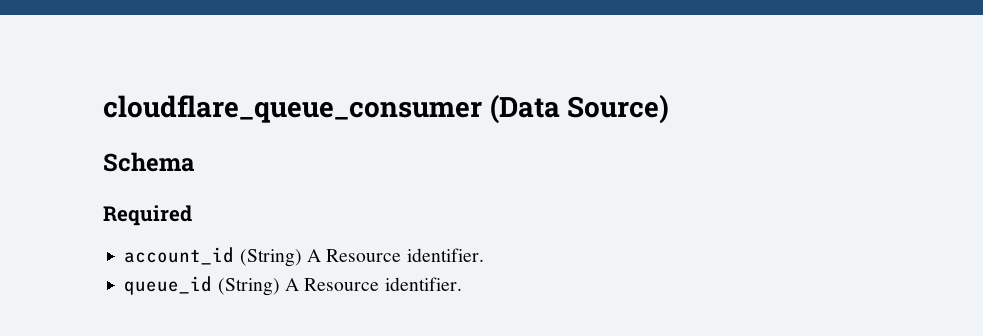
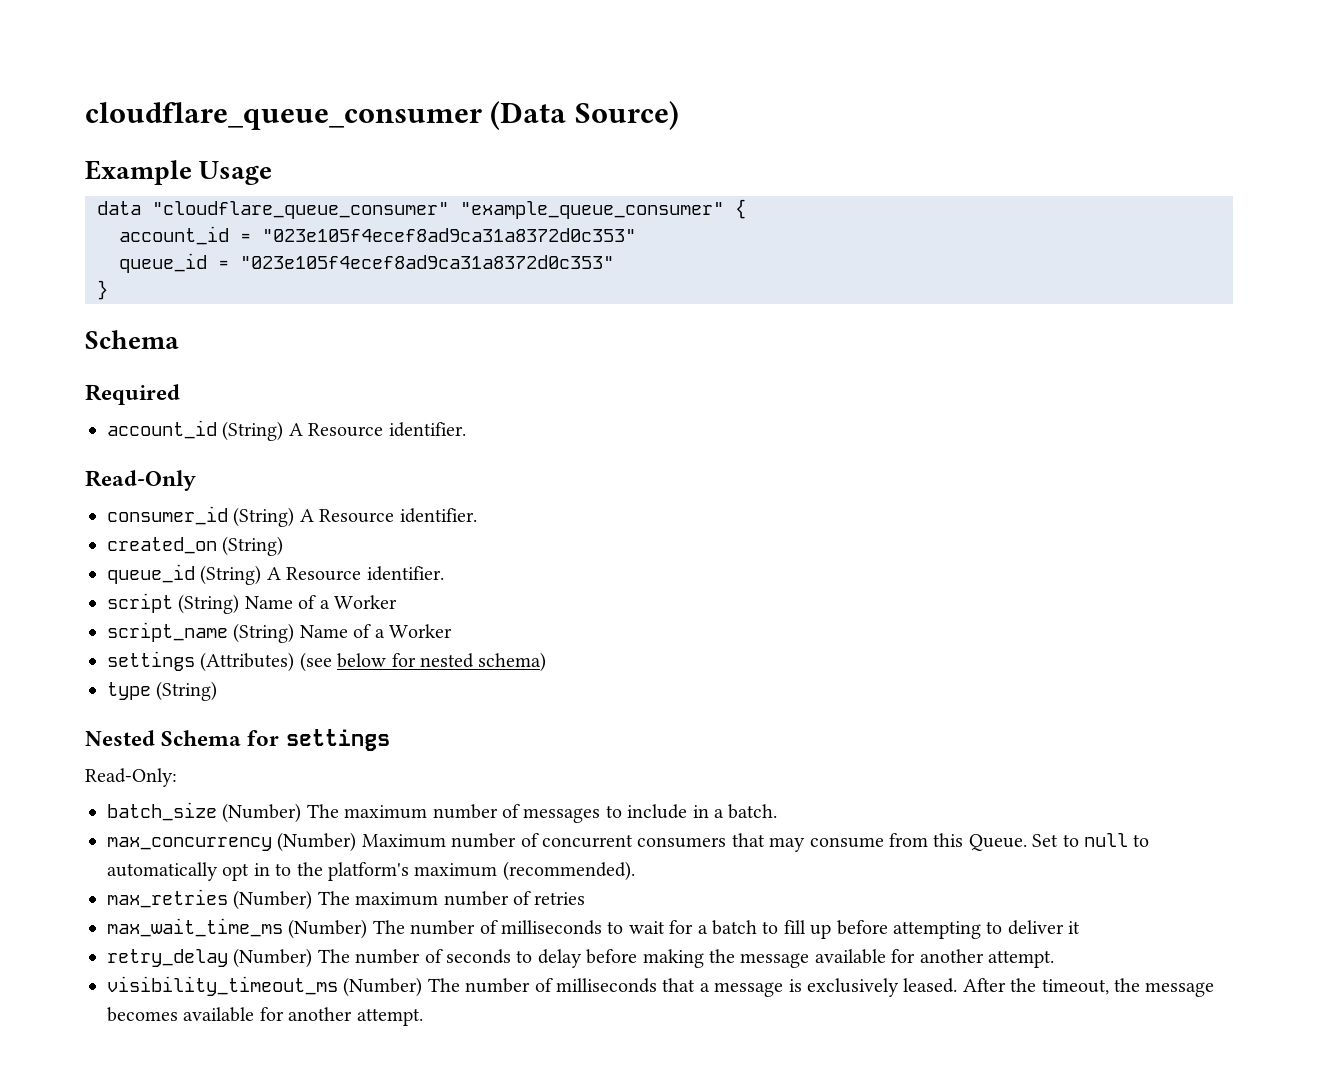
+ Example Usage
+ data "cloudflare_queue_consumer" "example_queue_consumer" {
+ account_id = "023e105f4ecef8ad9ca31a8372d0c353"
+ queue_id = "023e105f4ecef8ad9ca31a8372d0c353"
+ }
+ Read-Only
+ consumer_id (String) A Resource identifier.
+ created_on (String)
+ script (String) Name of a Worker
+ script_name (String) Name of a Worker
+ settings (Attributes) (see below for nested schema)
+ type (String)
+ Nested Schema for settings
+ Read-Only:
+ batch_size (Number) The maximum number of messages to include in a batch.
+ max_concurrency (Number) Maximum number of concurrent consumers that may consume from this Queue. Set to null to automatically opt in to the platform's maximum (recommended).
+ max_retries (Number) The maximum number of retries
+ max_wait_time_ms (Number) The number of milliseconds to wait for a batch to fill up before attempting to deliver it
+ retry_delay (Number) The number of seconds to delay before making the message available for another attempt.
+ visibility_timeout_ms (Number) The number of milliseconds that a message is exclusively leased. After the timeout, the message becomes available for another attempt.

